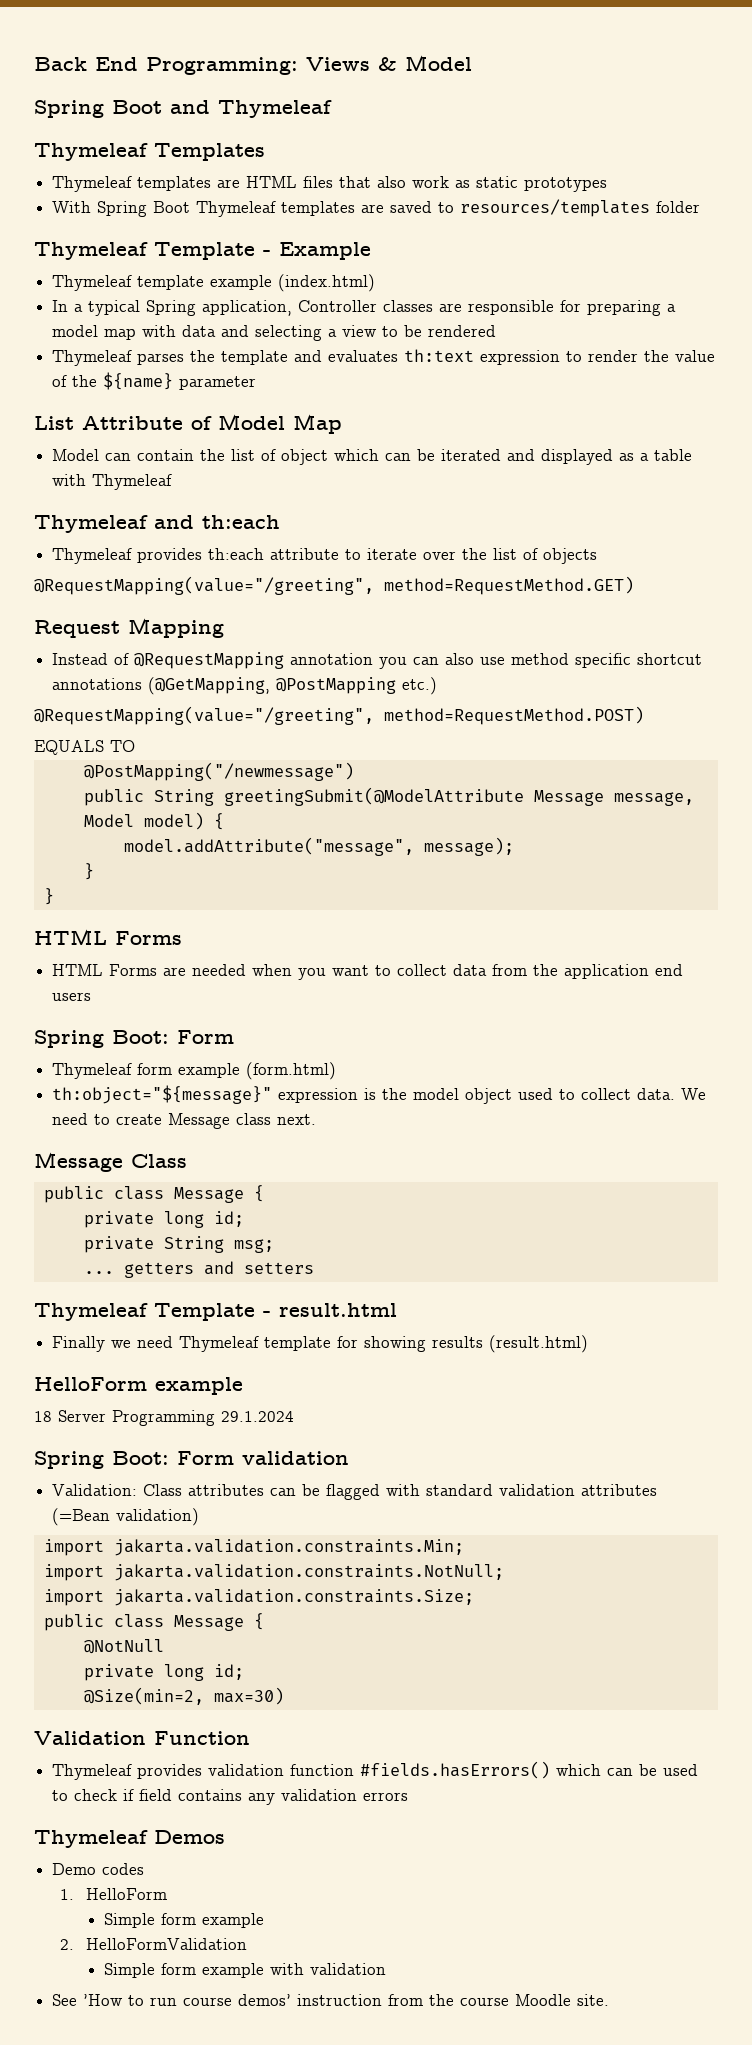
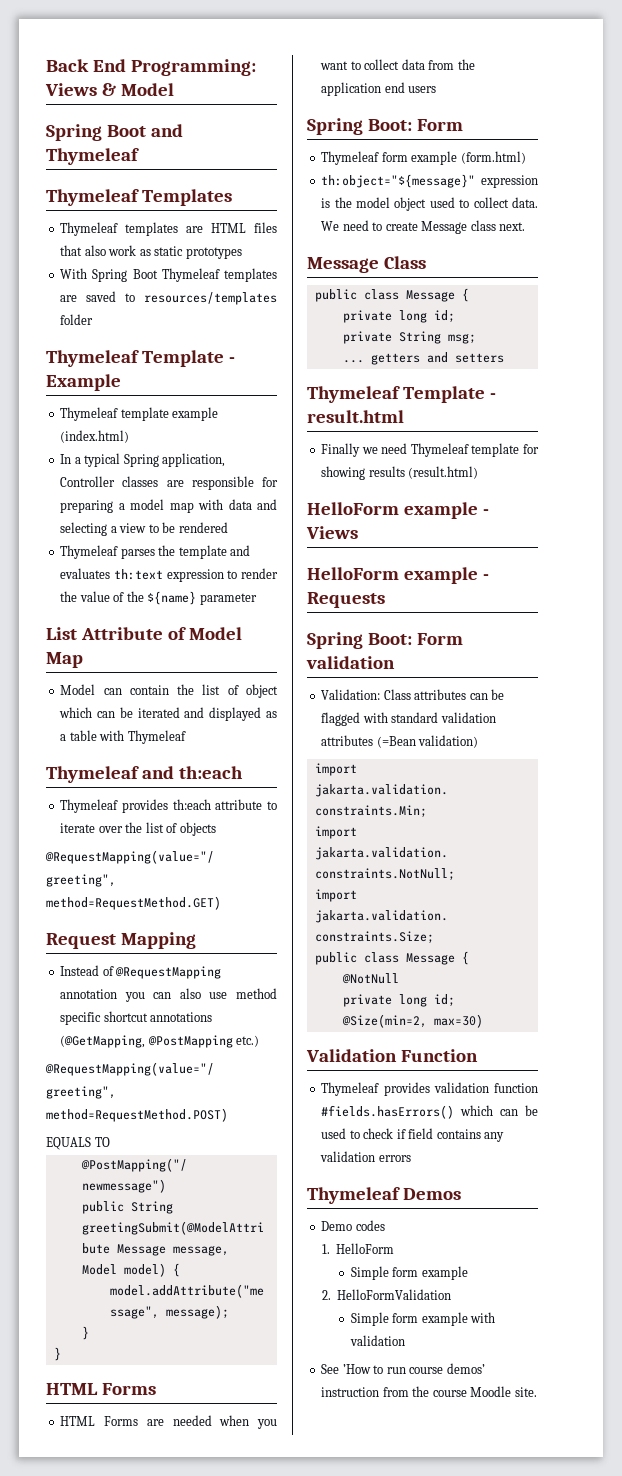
- HelloForm example
- 18 Server Programming 29.1.2024
+ HelloForm example - Views
+ HelloForm example - Requests

